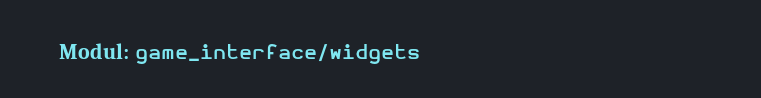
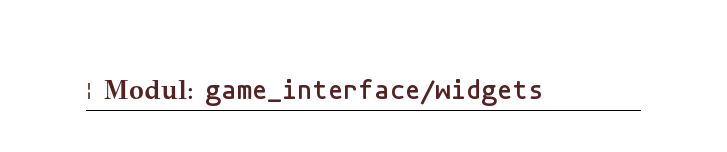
- Modul: game_interface/widgets
+ ¦ Modul: game_interface/widgets

